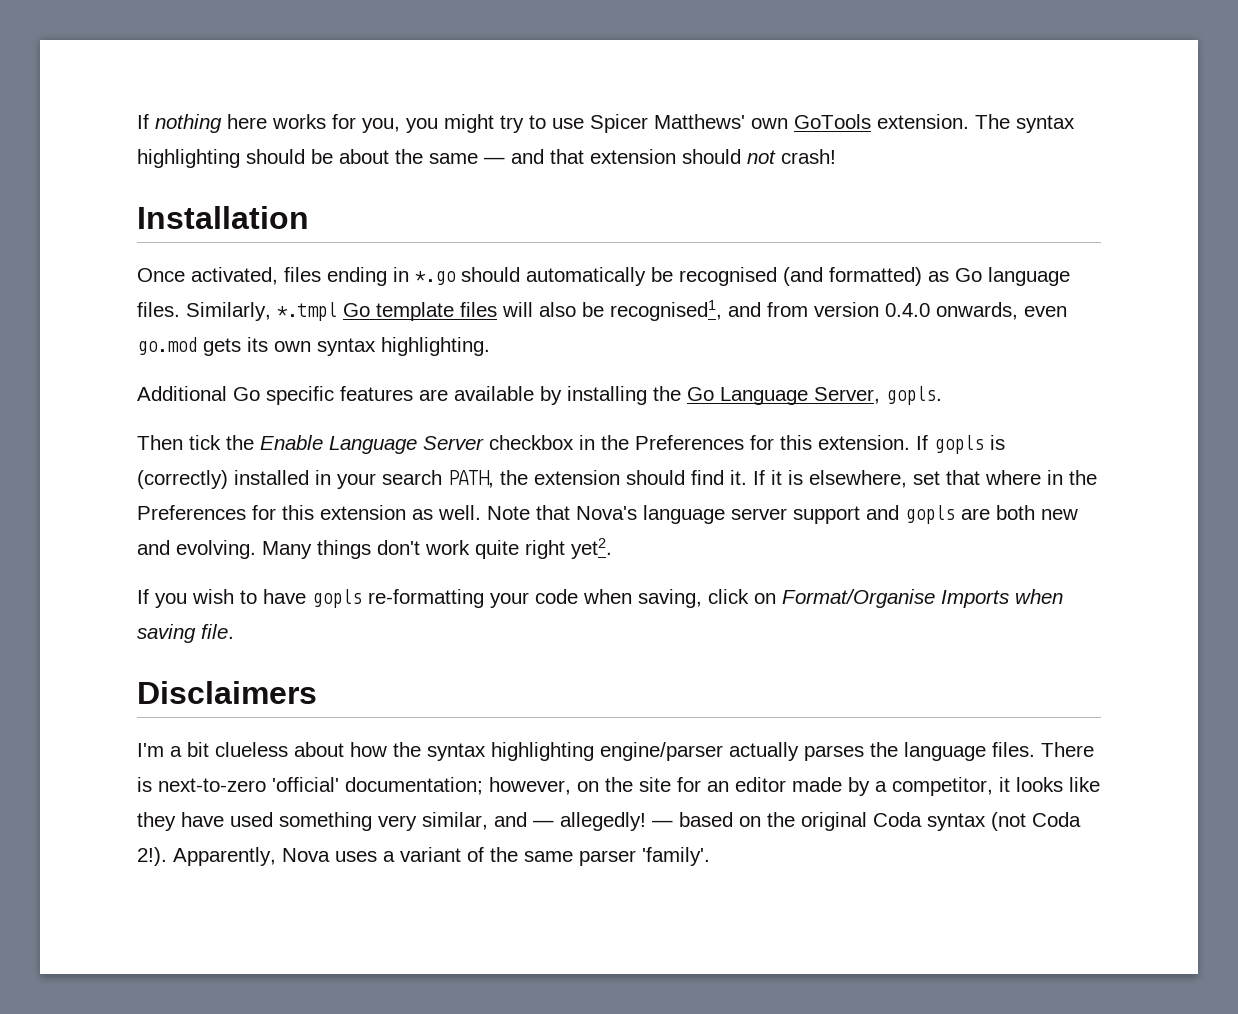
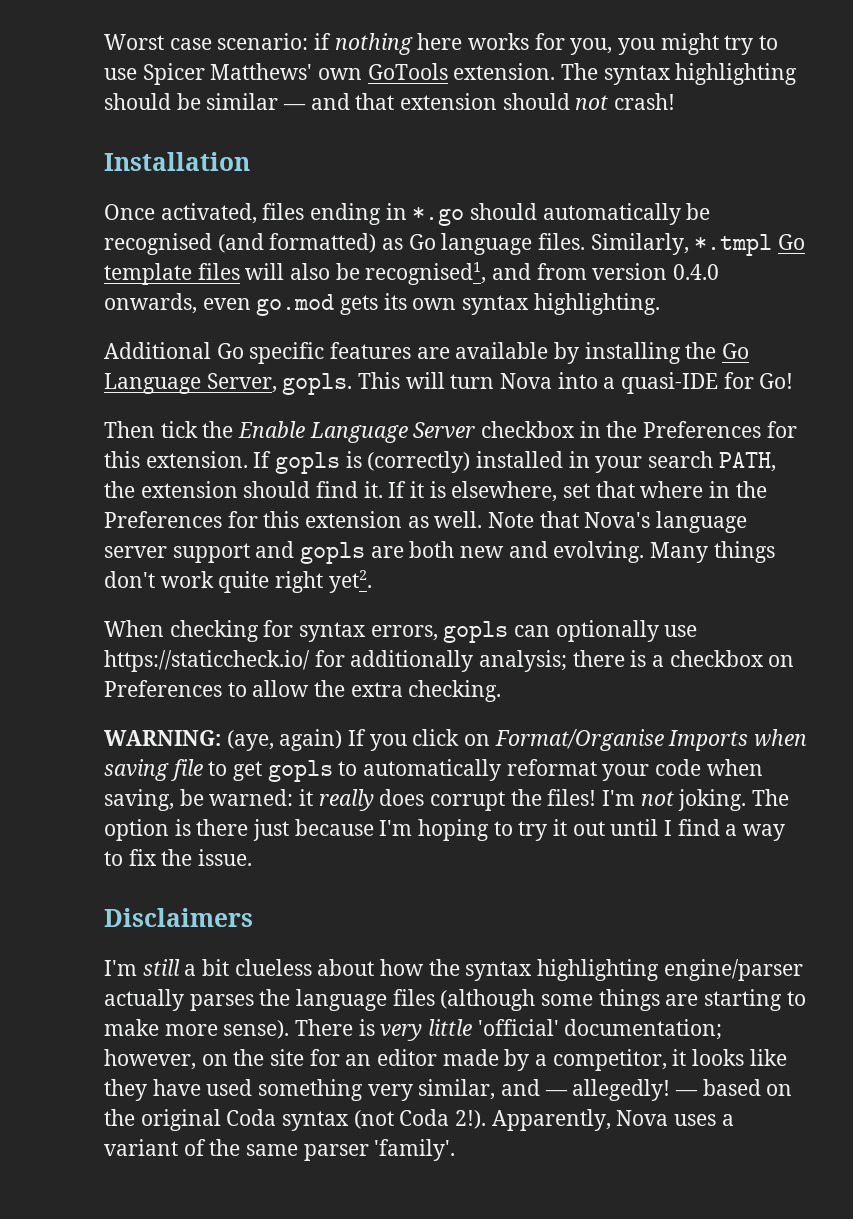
- If nothing here works for you, you might try to use Spicer Matthews' own GoTools extension.
+ Worst case scenario: if nothing here works for you, you might try to use Spicer Matthews' own GoTools extension.
- The syntax highlighting should be about the same — and that extension should not crash!
+ The syntax highlighting should be similar — and that extension should not crash!
+ This will turn Nova into a quasi-IDE for Go!
- If you wish to have gopls re-formatting your code when saving, click on Format/Organise Imports when saving file.
+ When checking for syntax errors, gopls can optionally use https://staticcheck.io/ for additionally analysis; there is a checkbox on Preferences to allow the extra checking.
+ WARNING: (aye, again) If you click on Format/Organise Imports when saving file to get gopls to automatically reformat your code when saving, be warned: it really does corrupt the files! I'm not joking. The option is there just because I'm hoping to try it out until I find a way to fix the issue.
- I'm a bit clueless about how the syntax highlighting engine/parser actually parses the language files. There is next-to-zero 'official' documentation; however, on the site for an editor made by a competitor, it looks like they have used something very similar, and — allegedly!
+ I'm still a bit clueless about how the syntax highlighting engine/parser actually parses the language files (although some things are starting to make more sense). There is very little 'official' documentation; however, on the site for an editor made by a competitor, it looks like they have used something very similar, and — allegedly!

